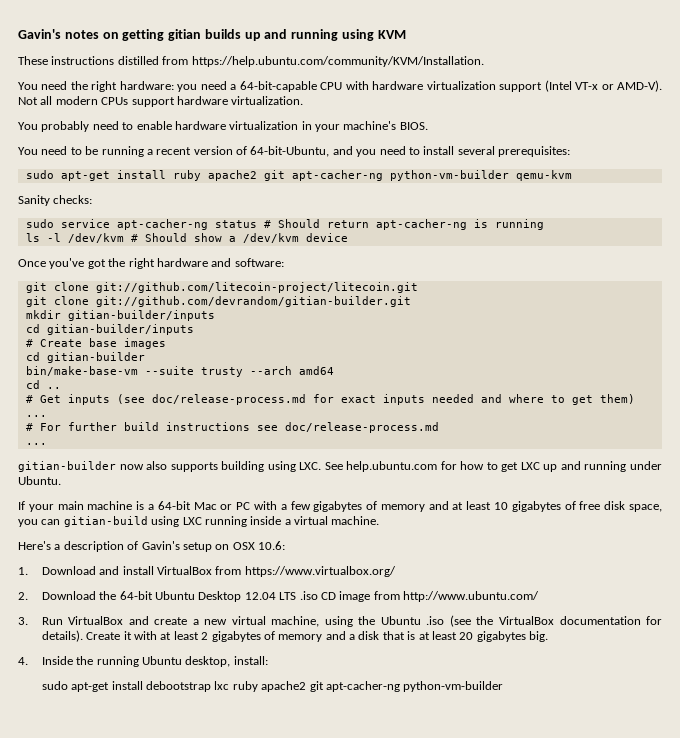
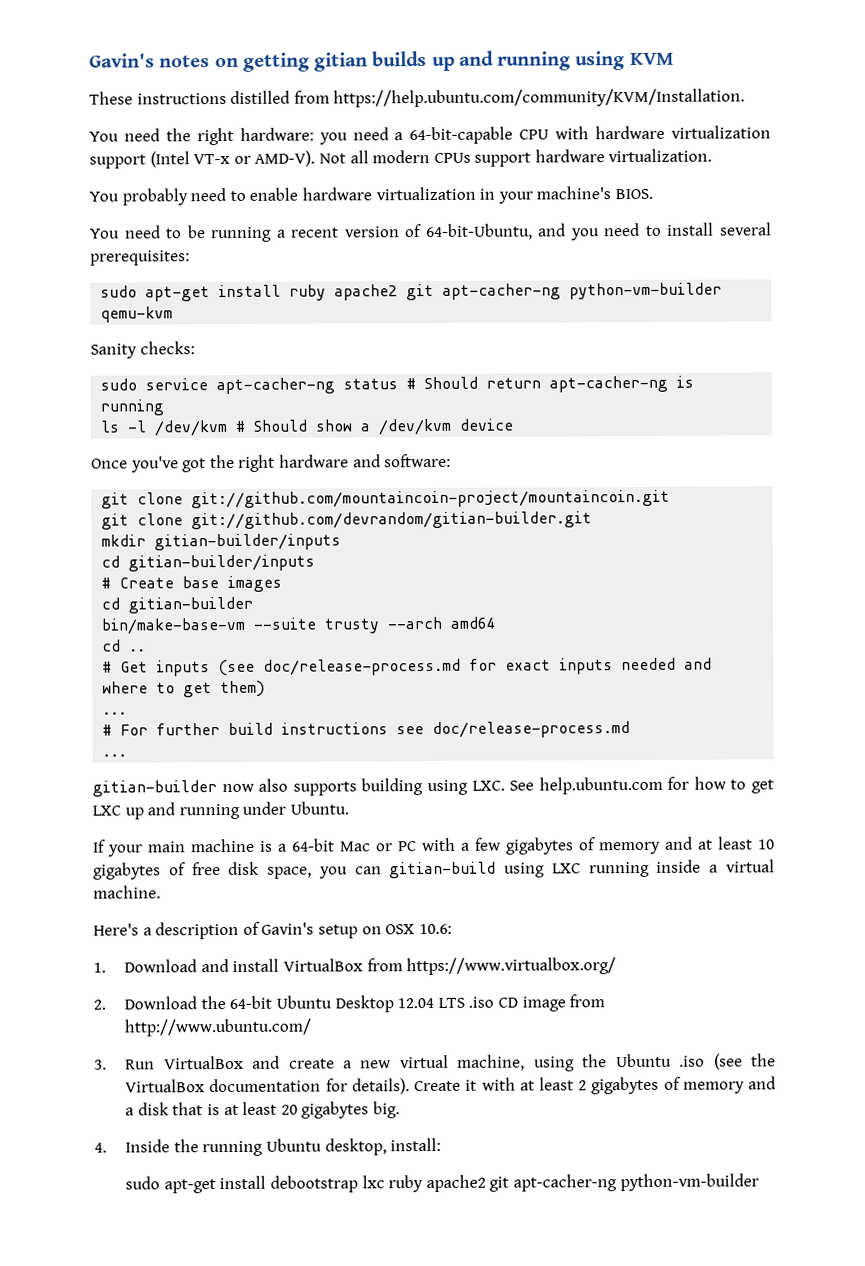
- git clone git://github.com/litecoin-project/litecoin.git
+ git clone git://github.com/mountaincoin-project/mountaincoin.git

